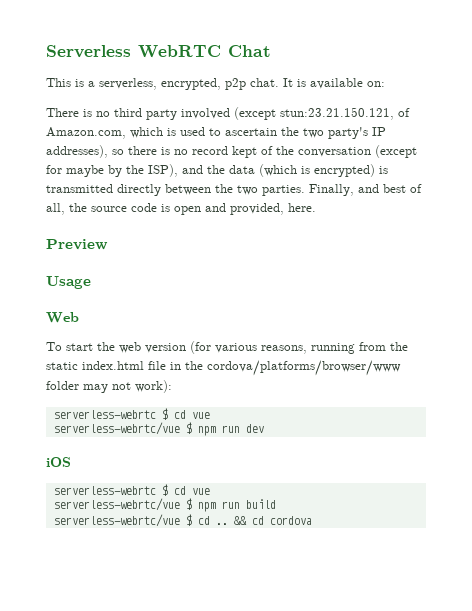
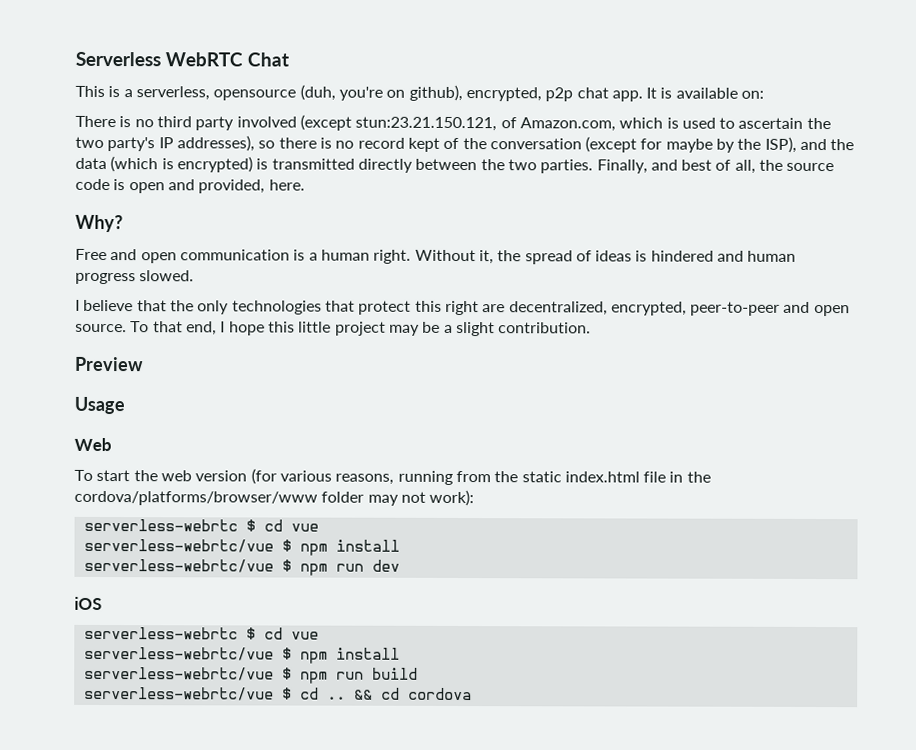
- This is a serverless, encrypted, p2p chat.
+ This is a serverless, opensource (duh, you're on github), encrypted, p2p chat app.
+ Why?
+ Free and open communication is a human right. Without it, the spread of ideas is hindered and human progress slowed.
+ I believe that the only technologies that protect this right are decentralized, encrypted, peer-to-peer and open source. To that end, I hope this little project may be a slight contribution.
  To start the web version (for various reasons, running from the static index.html file in the cordova/platforms/browser/www folder may not work):
  serverless-webrtc $ cd vue
+ serverless-webrtc/vue $ npm install
  iOS
  serverless-webrtc $ cd vue
+ serverless-webrtc/vue $ npm install

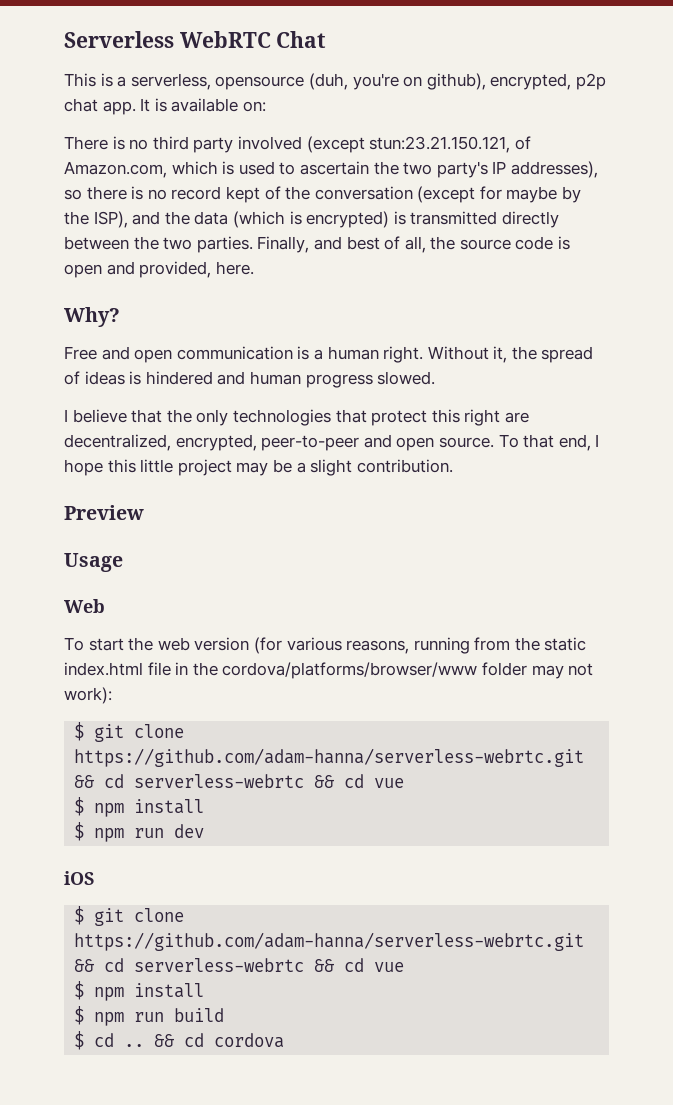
  To start the web version (for various reasons, running from the static index.html file in the cordova/platforms/browser/www folder may not work):
- serverless-webrtc $ cd vue
- serverless-webrtc/vue $ npm install
- serverless-webrtc/vue $ npm run dev
+ $ git clone https://github.com/adam-hanna/serverless-webrtc.git && cd serverless-webrtc && cd vue
+ $ npm install
+ $ npm run dev
  iOS
- serverless-webrtc $ cd vue
- serverless-webrtc/vue $ npm install
- serverless-webrtc/vue $ npm run build
+ $ git clone https://github.com/adam-hanna/serverless-webrtc.git && cd serverless-webrtc && cd vue
+ $ npm install
+ $ npm run build
- serverless-webrtc/vue $ cd ..
+ $ cd ..

